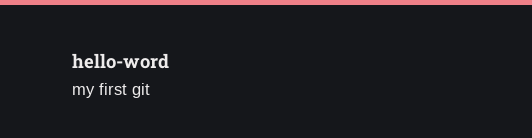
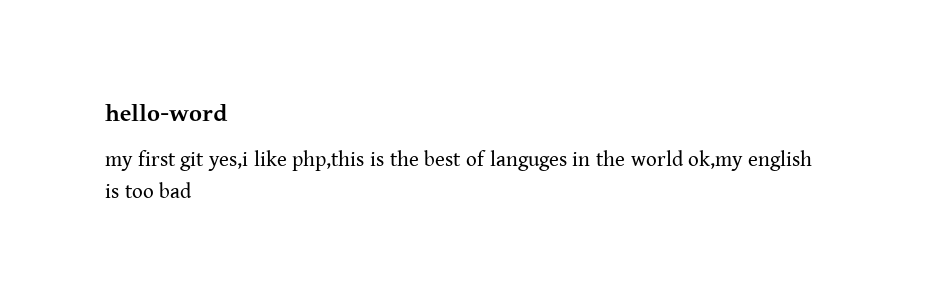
- my first git
+ my first git yes,i like php,this is the best of languges in the world ok,my english is too bad

